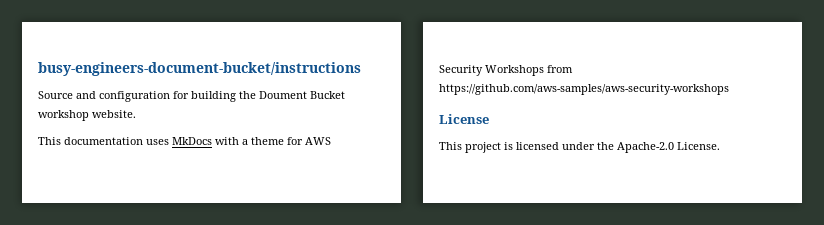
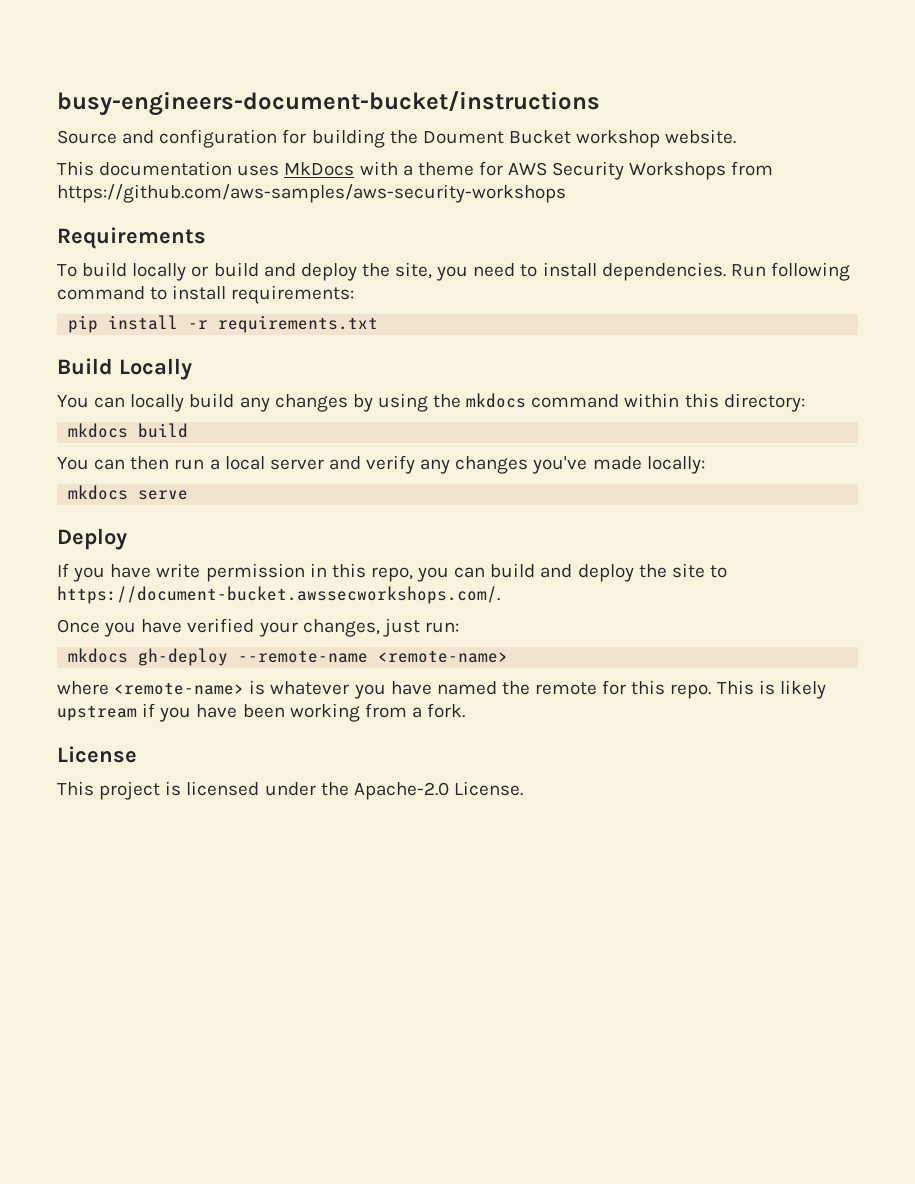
+ Requirements
+ To build locally or build and deploy the site, you need to install dependencies. Run following command to install requirements:
+ pip install -r requirements.txt
+ Build Locally
+ You can locally build any changes by using the mkdocs command within this directory:
+ mkdocs build
+ You can then run a local server and verify any changes you've made locally:
+ mkdocs serve
+ Deploy
+ If you have write permission in this repo, you can build and deploy the site to https://document-bucket.awssecworkshops.com/.
+ Once you have verified your changes, just run:
+ mkdocs gh-deploy --remote-name <remote-name>
+ where <remote-name> is whatever you have named the remote for this repo. This is likely upstream if you have been working from a fork.

